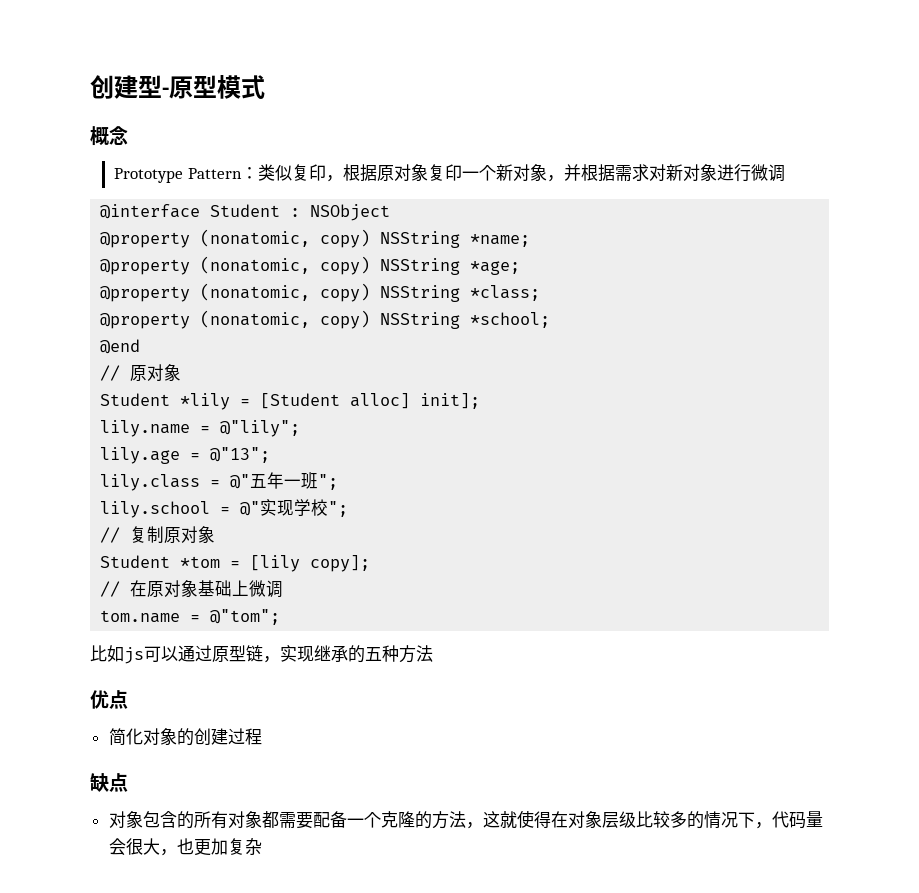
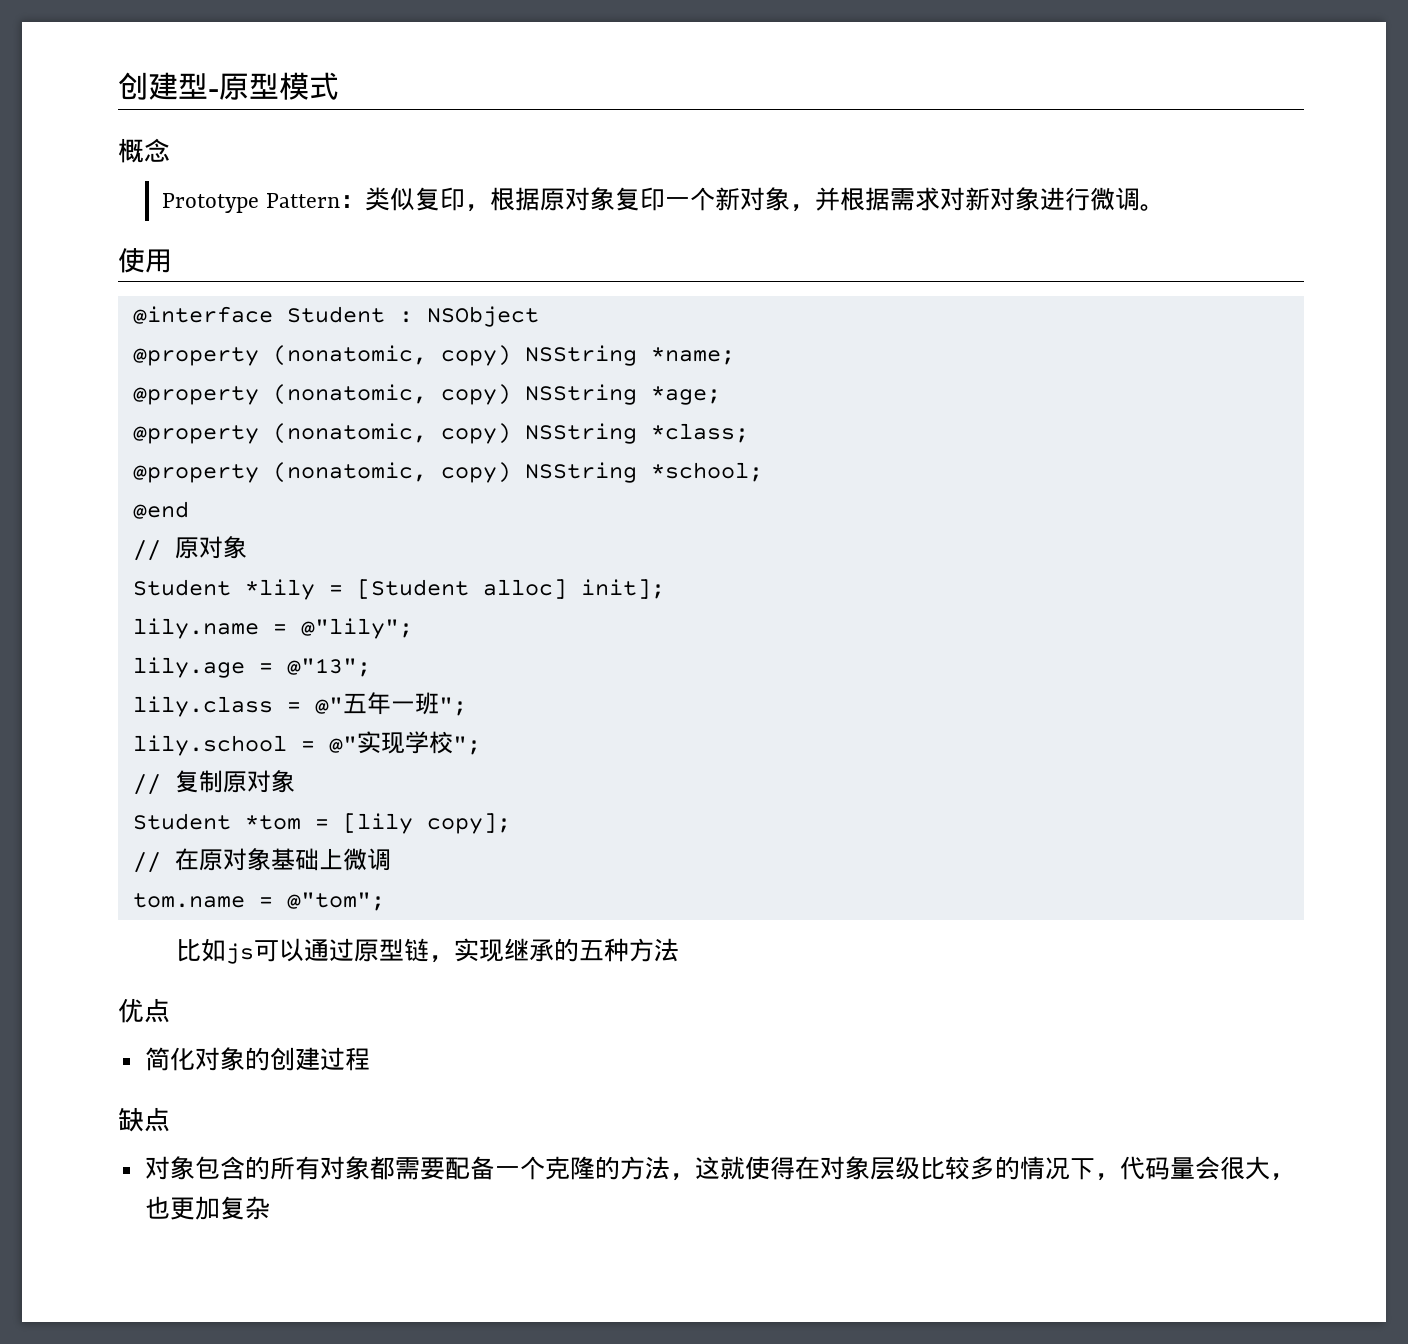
- Prototype Pattern：类似复印，根据原对象复印一个新对象，并根据需求对新对象进行微调
+ Prototype Pattern：类似复印，根据原对象复印一个新对象，并根据需求对新对象进行微调。
+ 使用

